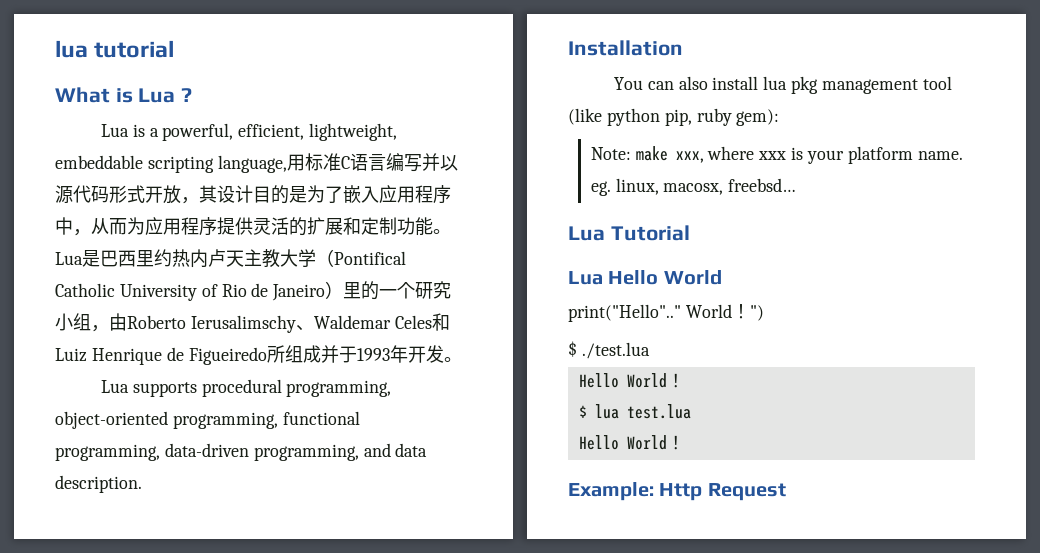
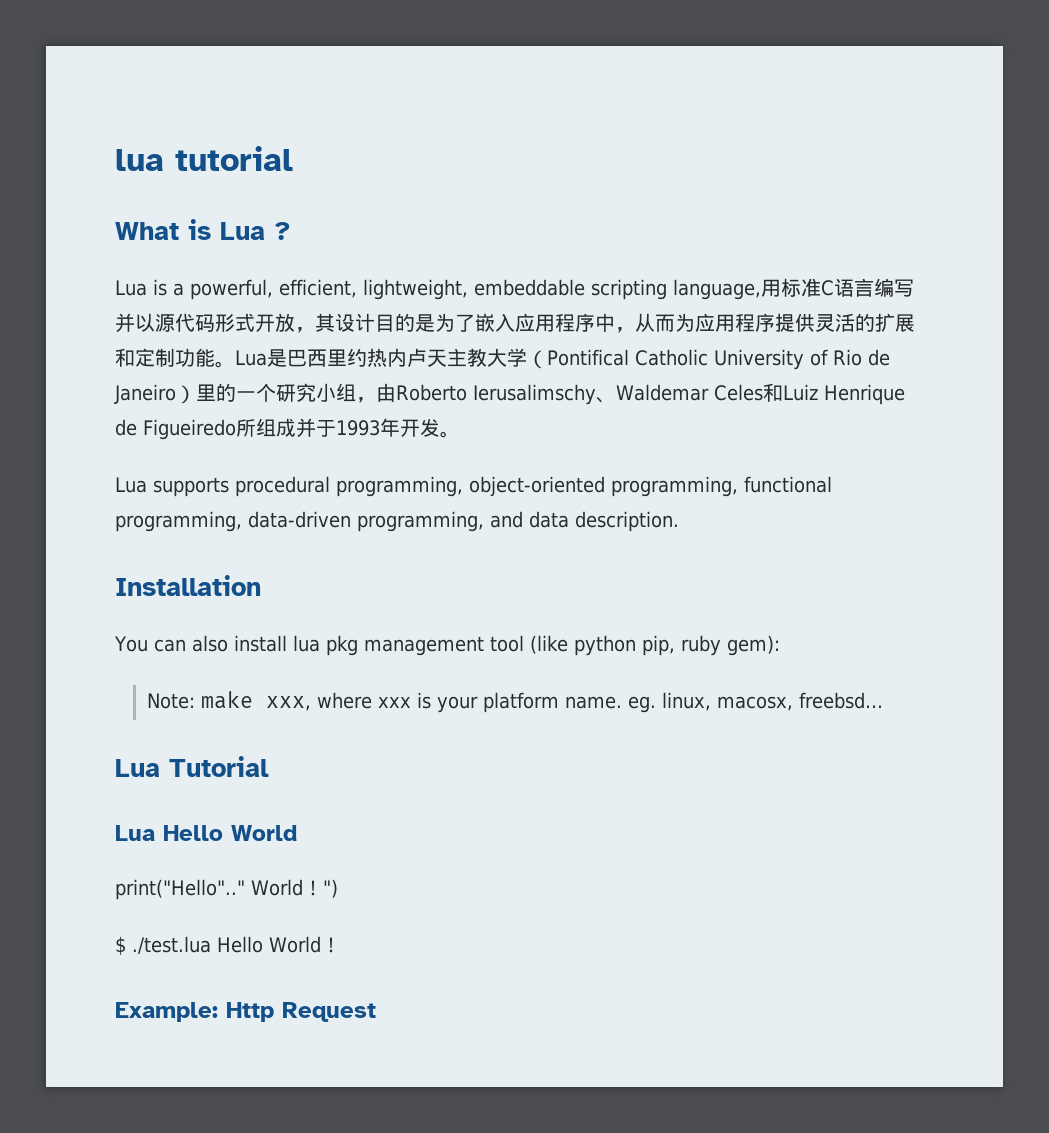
- $ ./test.lua
- Hello World！
- $ lua test.lua
- Hello World！
+ $ ./test.lua Hello World！

